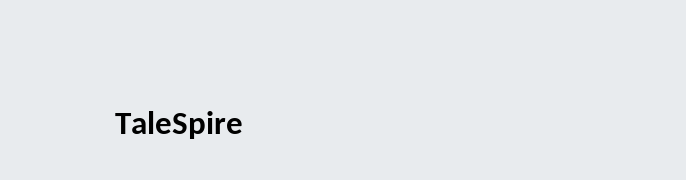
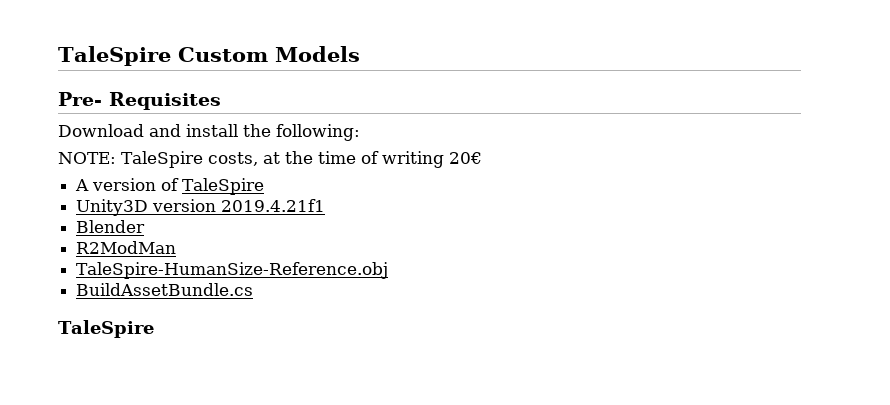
+ TaleSpire Custom Models
+ Pre- Requisites
+ Download and install the following:
+ NOTE: TaleSpire costs, at the time of writing 20€
+ A version of TaleSpire
+ Unity3D version 2019.4.21f1
+ Blender
+ R2ModMan
+ TaleSpire-HumanSize-Reference.obj
+ BuildAssetBundle.cs

